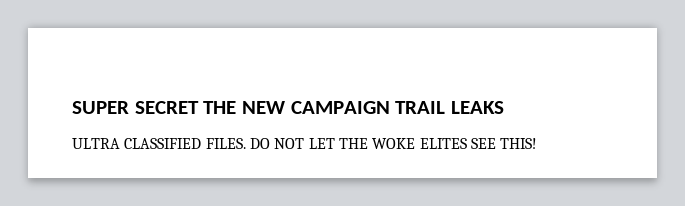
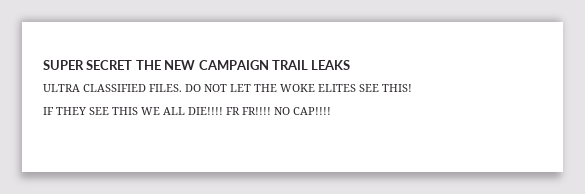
+ IF THEY SEE THIS WE ALL DIE!!!! FR FR!!!! NO CAP!!!!

